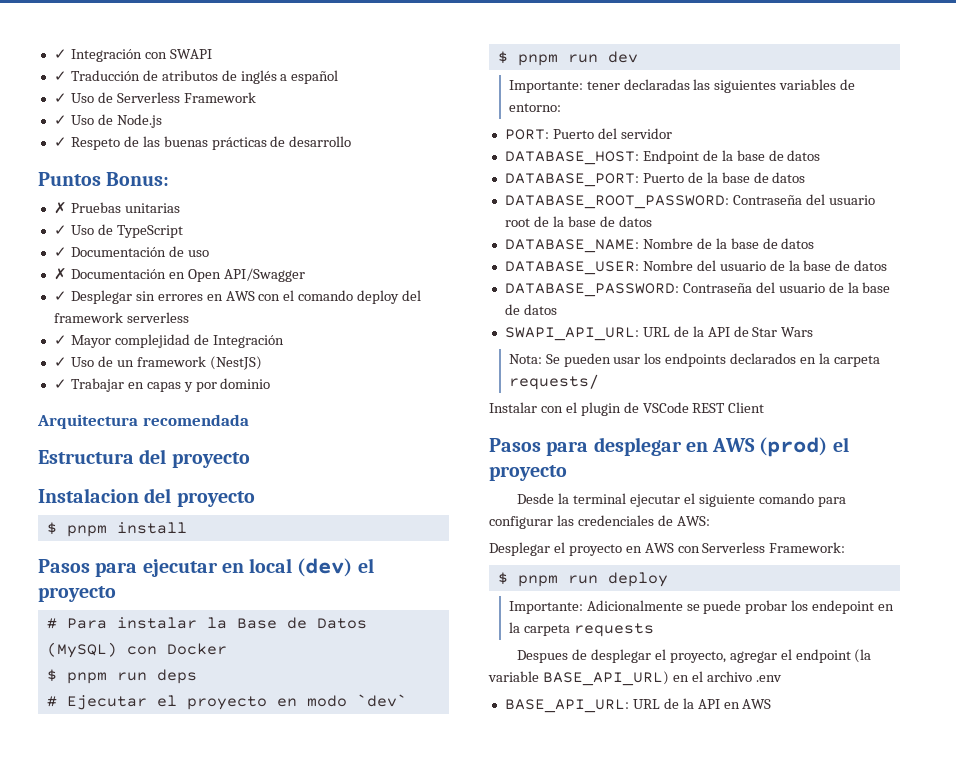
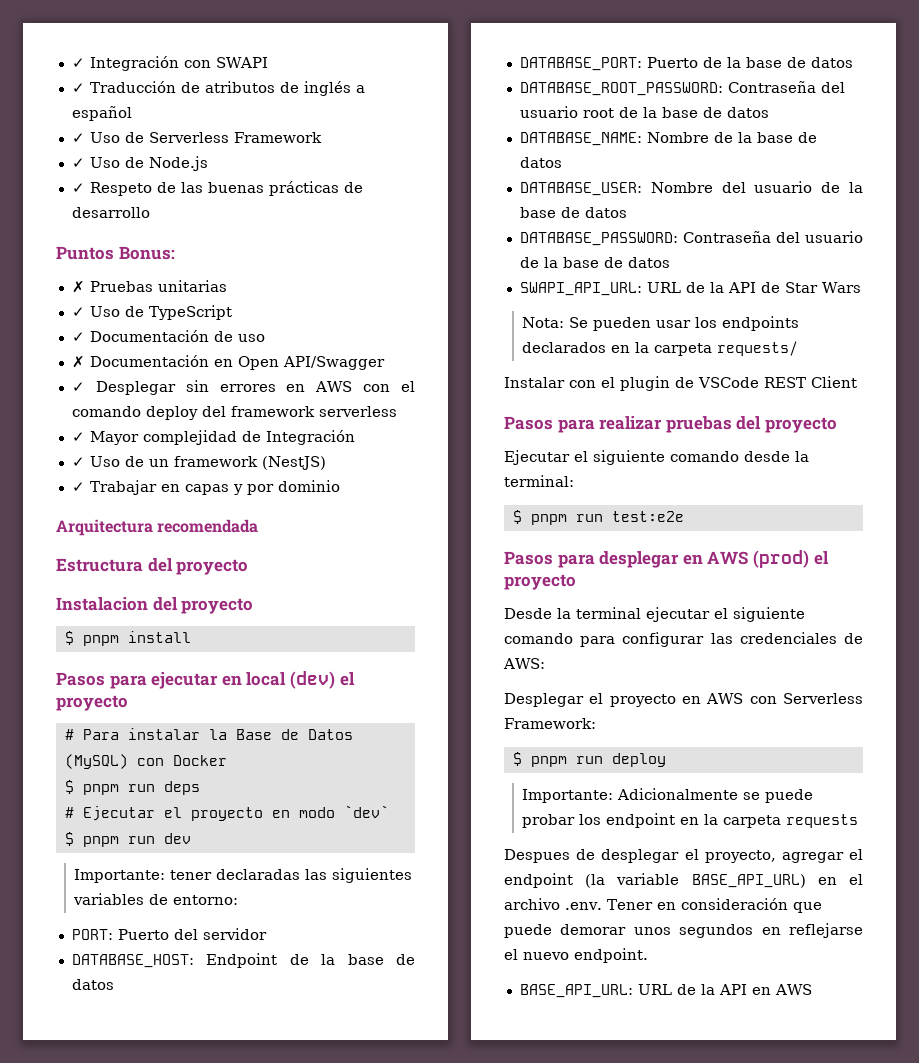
+ Pasos para realizar pruebas del proyecto
+ Ejecutar el siguiente comando desde la terminal:
+ $ pnpm run test:e2e
- Importante: Adicionalmente se puede probar los endepoint en la carpeta requests
+ Importante: Adicionalmente se puede probar los endpoint en la carpeta requests
- Despues de desplegar el proyecto, agregar el endpoint (la variable BASE_API_URL) en el archivo .env
+ Despues de desplegar el proyecto, agregar el endpoint (la variable BASE_API_URL) en el archivo .env. Tener en consideración que puede demorar unos segundos en reflejarse el nuevo endpoint.

